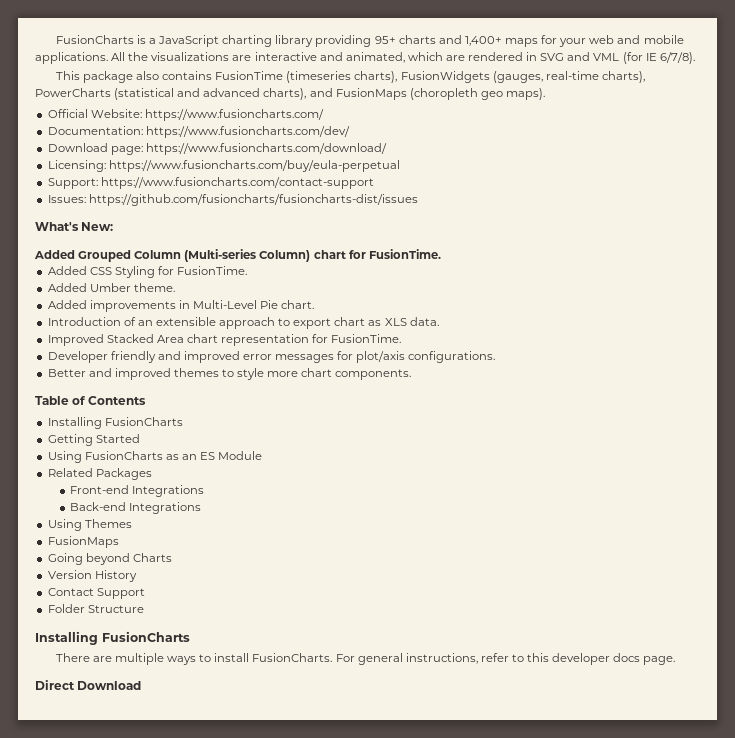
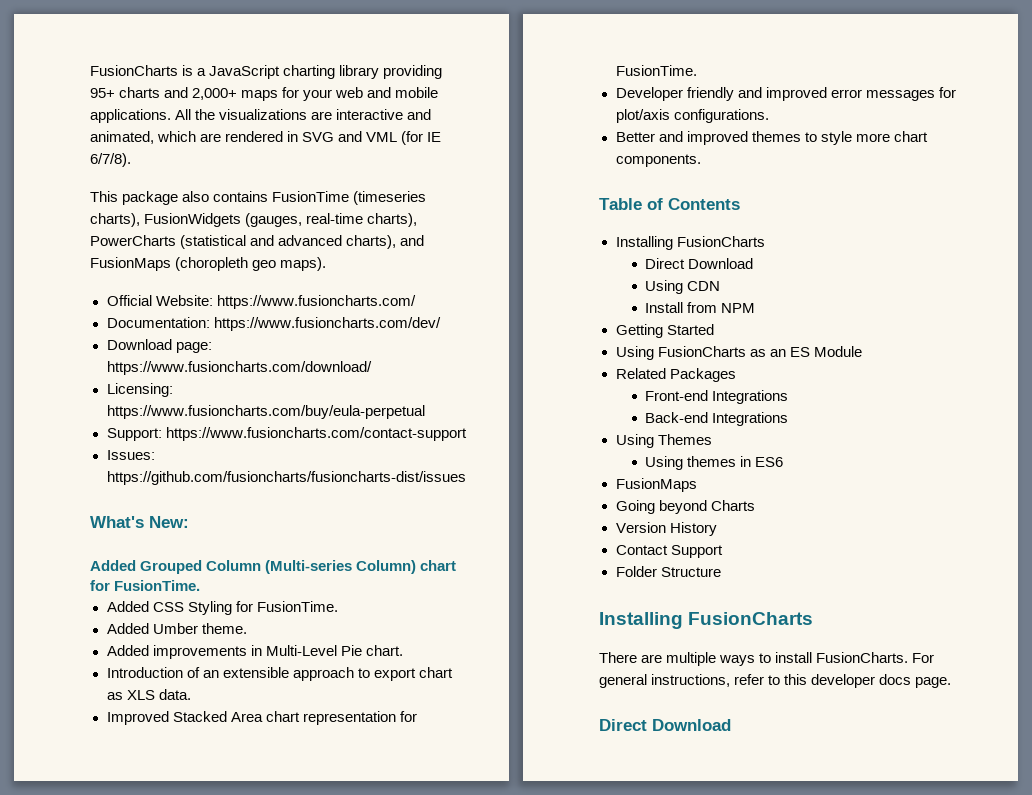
- FusionCharts is a JavaScript charting library providing 95+ charts and 1,400+ maps for your web and mobile applications.
+ FusionCharts is a JavaScript charting library providing 95+ charts and 2,000+ maps for your web and mobile applications.
  Table of Contents
  Installing FusionCharts
+ Direct Download
+ Using CDN
+ Install from NPM
+ Using themes in ES6

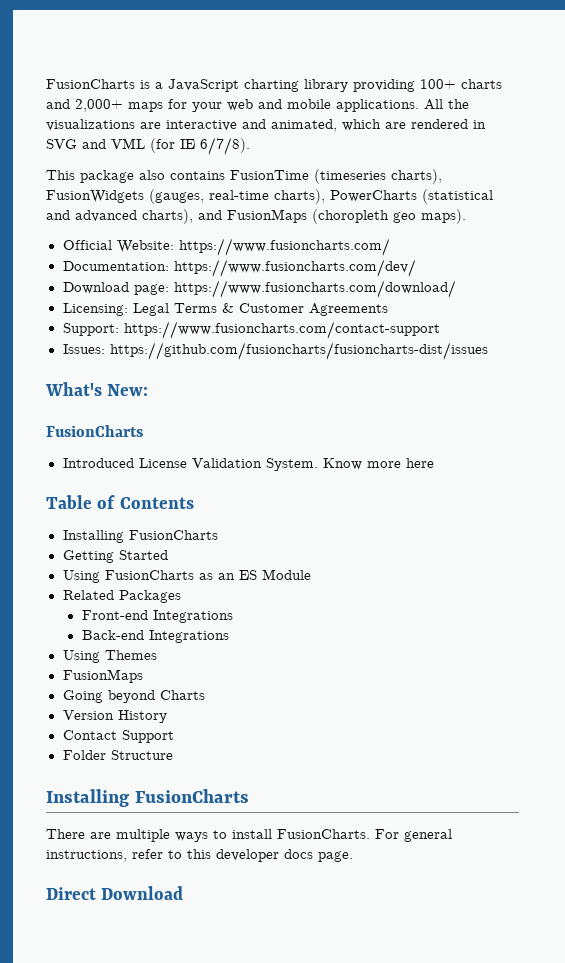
- FusionCharts is a JavaScript charting library providing 95+ charts and 2,000+ maps for your web and mobile applications.
+ FusionCharts is a JavaScript charting library providing 100+ charts and 2,000+ maps for your web and mobile applications.
- Licensing: https://www.fusioncharts.com/buy/eula-perpetual
+ Licensing: Legal Terms & Customer Agreements
  What's New:
- Added Grouped Column (Multi-series Column) chart for FusionTime.
- Added CSS Styling for FusionTime.
- Added Umber theme.
- Added improvements in Multi-Level Pie chart.
- Introduction of an extensible approach to export chart as XLS data.
- Improved Stacked Area chart representation for FusionTime.
- Developer friendly and improved error messages for plot/axis configurations.
- Better and improved themes to style more chart components.
+ FusionCharts
+ Introduced License Validation System. Know more here
  Table of Contents
  Installing FusionCharts
- Direct Download
- Using CDN
- Install from NPM
- Using themes in ES6

